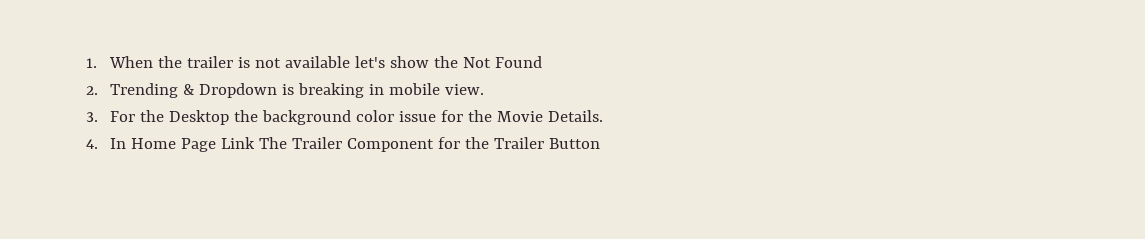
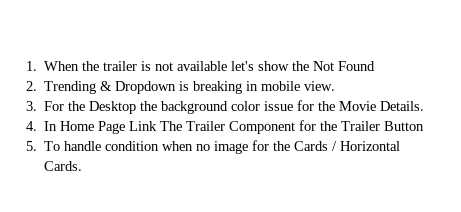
+ 5. To handle condition when no image for the Cards / Horizontal Cards.

